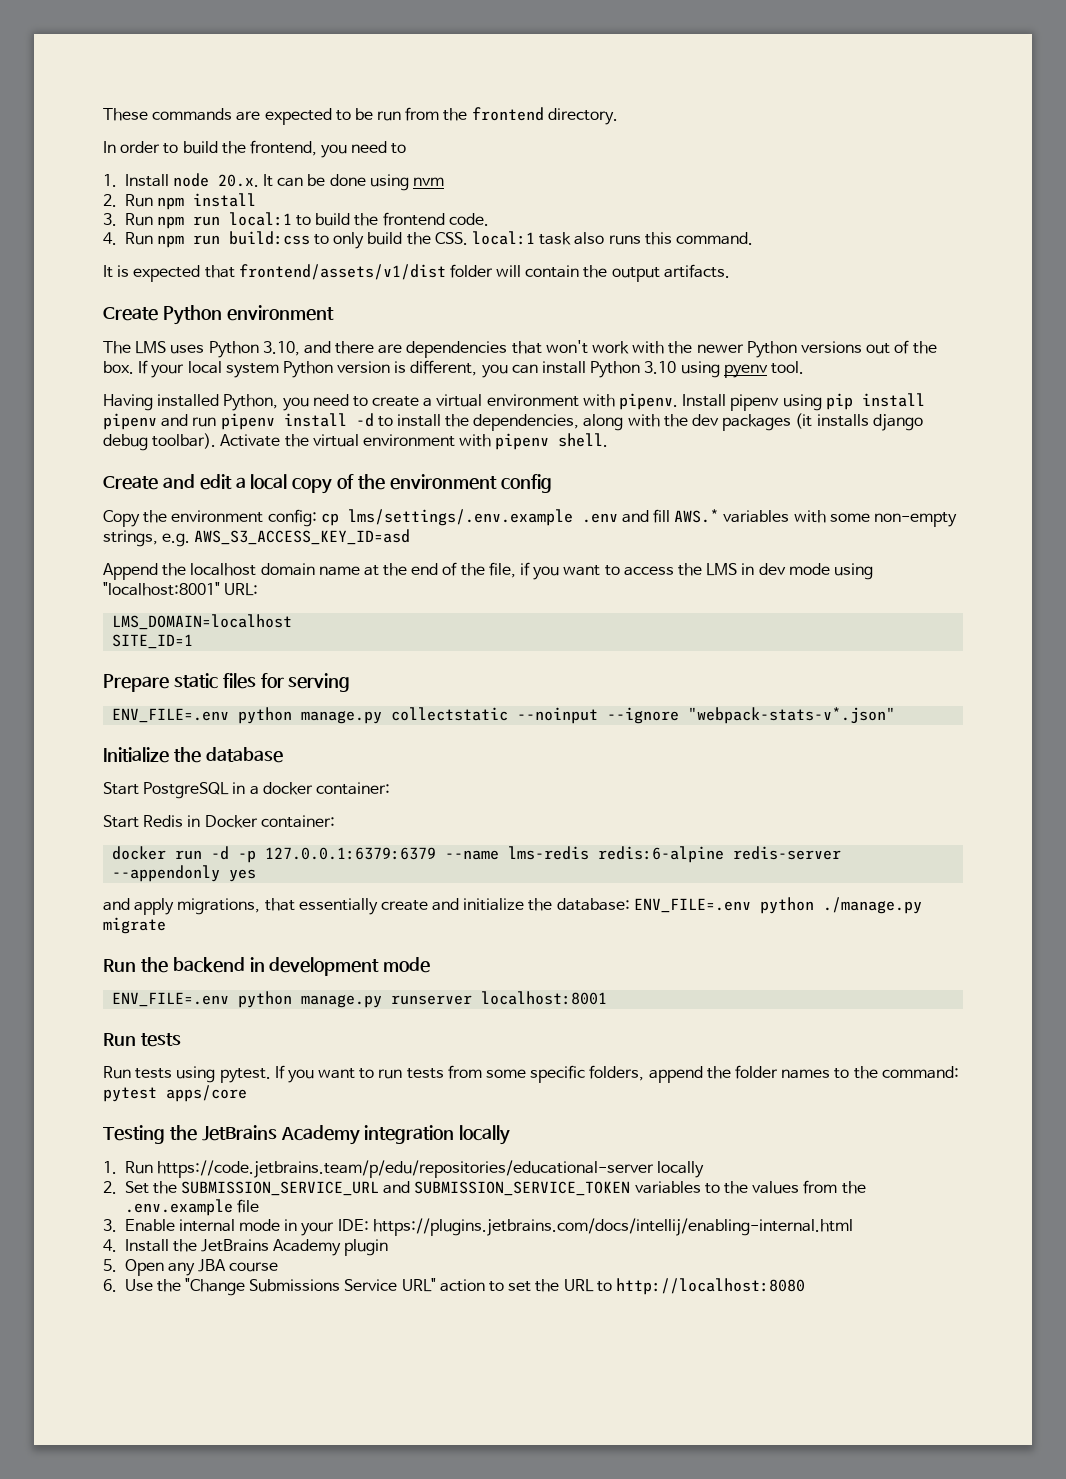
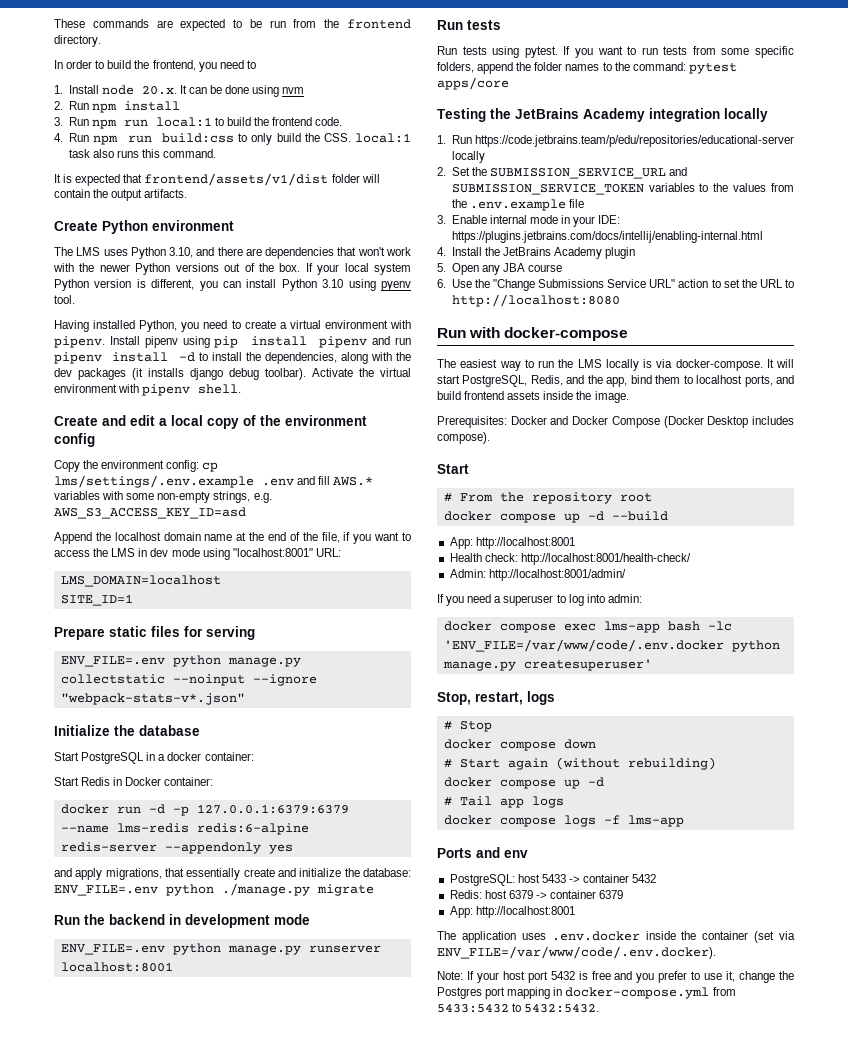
+ Run with docker-compose
+ The easiest way to run the LMS locally is via docker-compose. It will start PostgreSQL, Redis, and the app, bind them to localhost ports, and build frontend assets inside the image.
+ Prerequisites: Docker and Docker Compose (Docker Desktop includes compose).
+ Start
+ # From the repository root
+ docker compose up -d --build
+ App: http://localhost:8001
+ Health check: http://localhost:8001/health-check/
+ Admin: http://localhost:8001/admin/
+ If you need a superuser to log into admin:
+ docker compose exec lms-app bash -lc 'ENV_FILE=/var/www/code/.env.docker python manage.py createsuperuser'
+ Stop, restart, logs
+ # Stop
+ docker compose down
+ # Start again (without rebuilding)
+ docker compose up -d
+ # Tail app logs
+ docker compose logs -f lms-app
+ Ports and env
+ PostgreSQL: host 5433 -> container 5432
+ Redis: host 6379 -> container 6379
+ App: http://localhost:8001
+ The application uses .env.docker inside the container (set via ENV_FILE=/var/www/code/.env.docker).
+ Note: If your host port 5432 is free and you prefer to use it, change the Postgres port mapping in docker-compose.yml from 5433:5432 to 5432:5432.

